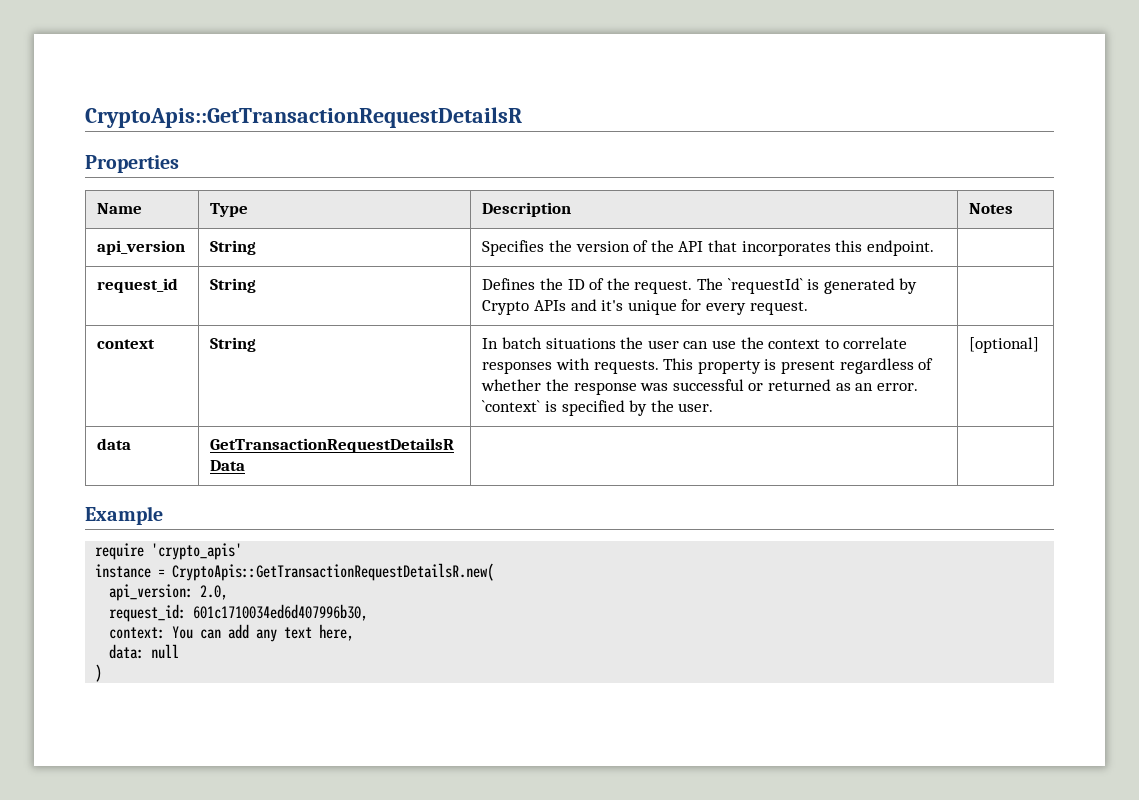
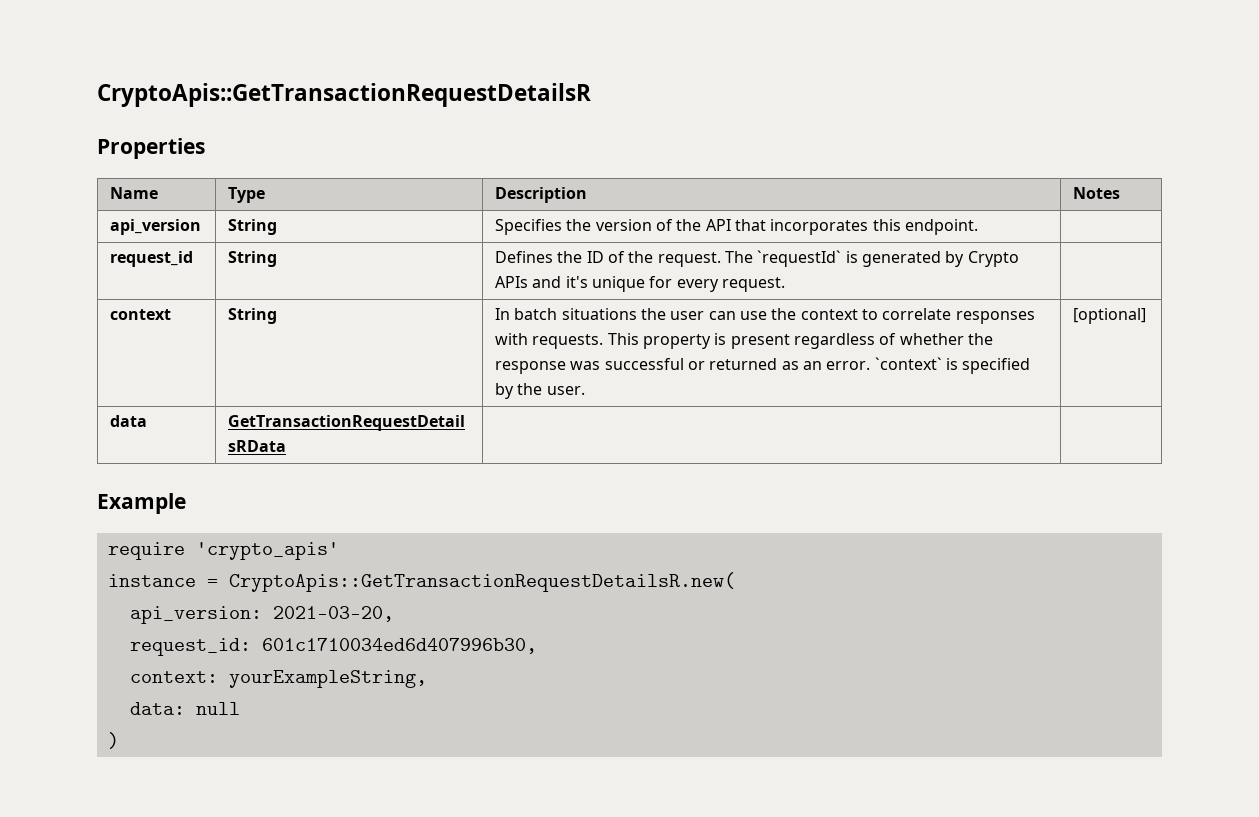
- api_version: 2.0,
+ api_version: 2021-03-20,
- context: You can add any text here,
+ context: yourExampleString,

